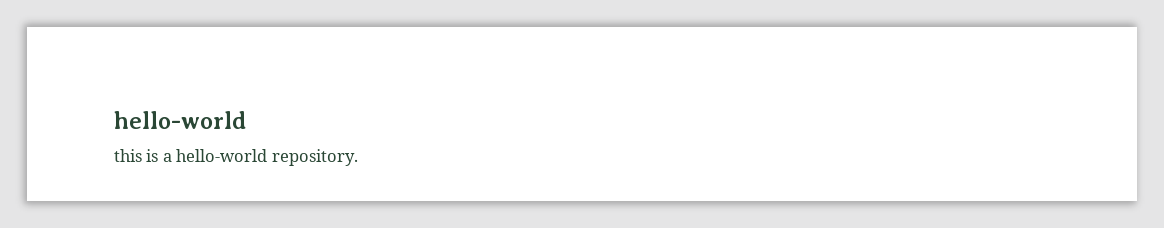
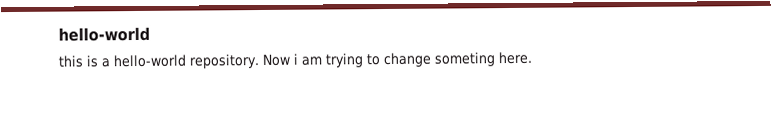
+ Now i am trying to change someting here.

